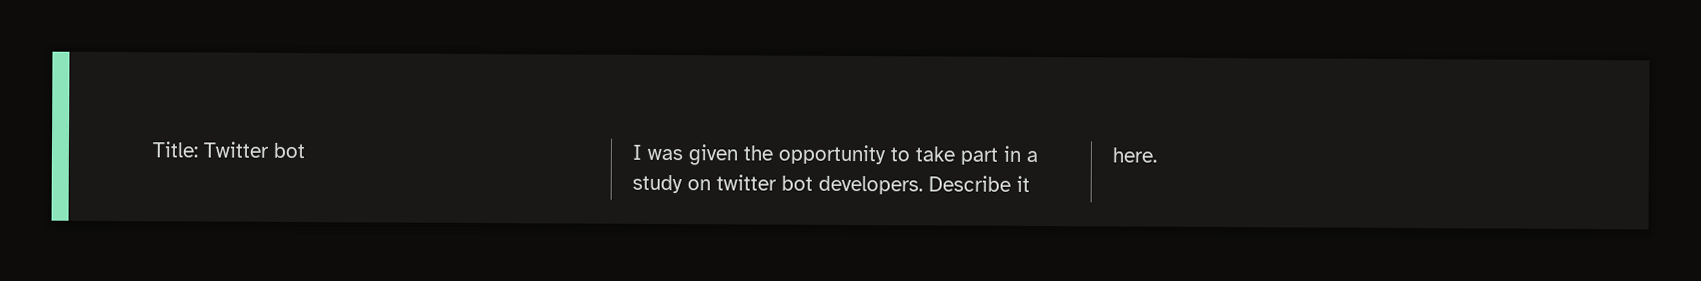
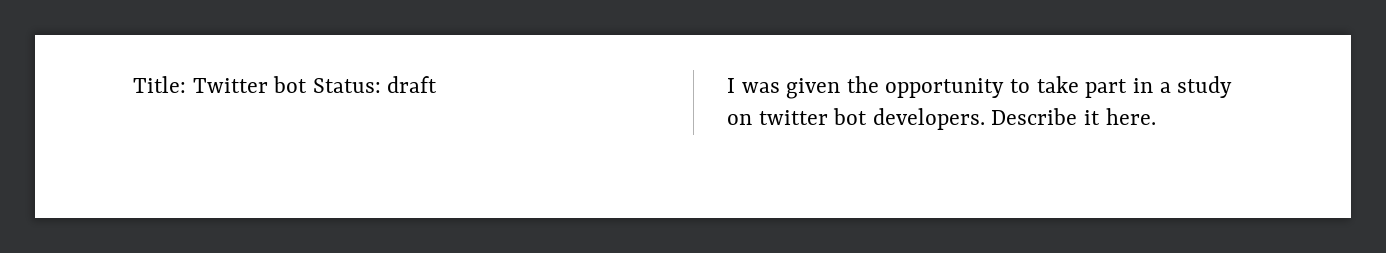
- Title: Twitter bot
+ Title: Twitter bot Status: draft

